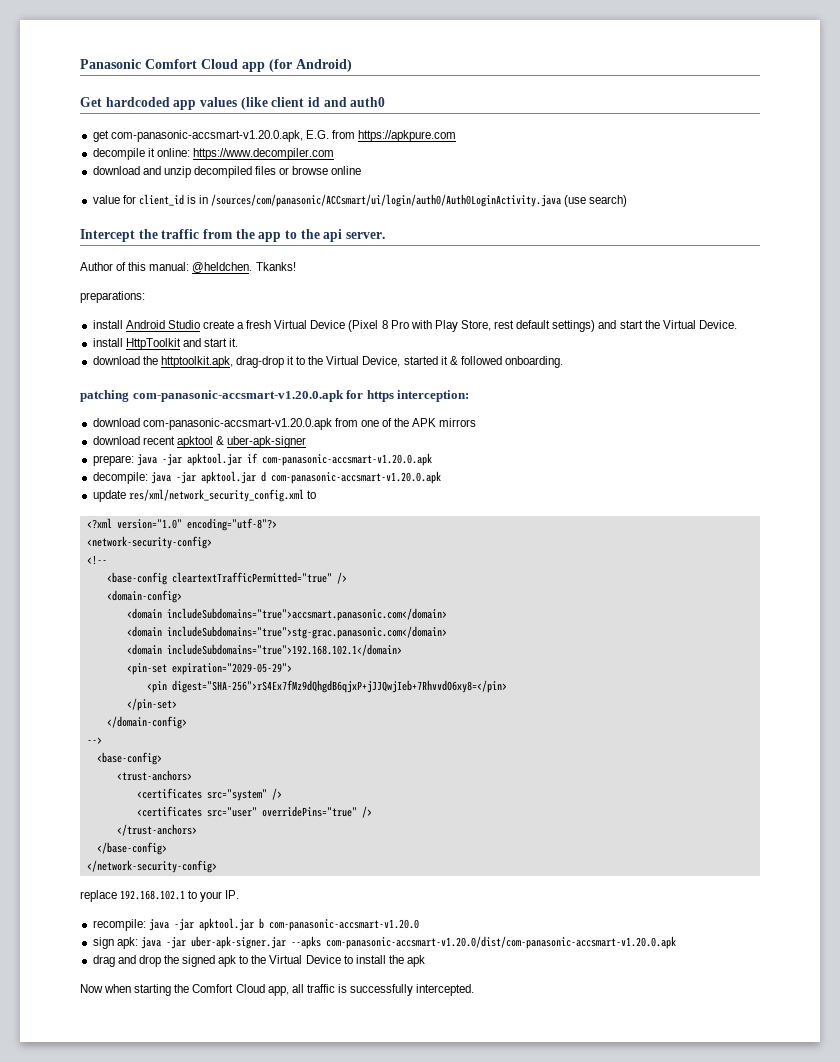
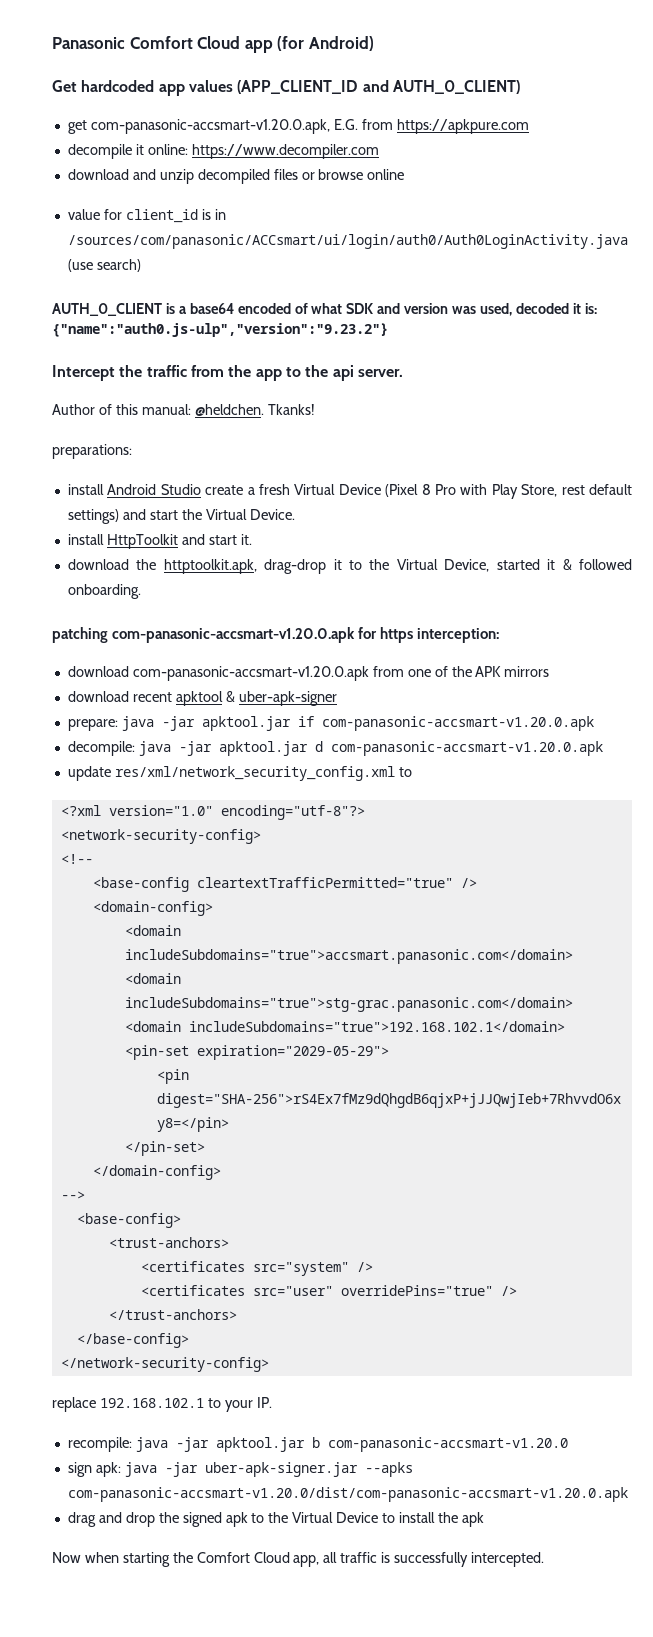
- Get hardcoded app values (like client id and auth0
+ Get hardcoded app values (APP_CLIENT_ID and AUTH_0_CLIENT)
+ AUTH_0_CLIENT is a base64 encoded of what SDK and version was used, decoded it is: {"name":"auth0.js-ulp","version":"9.23.2"}

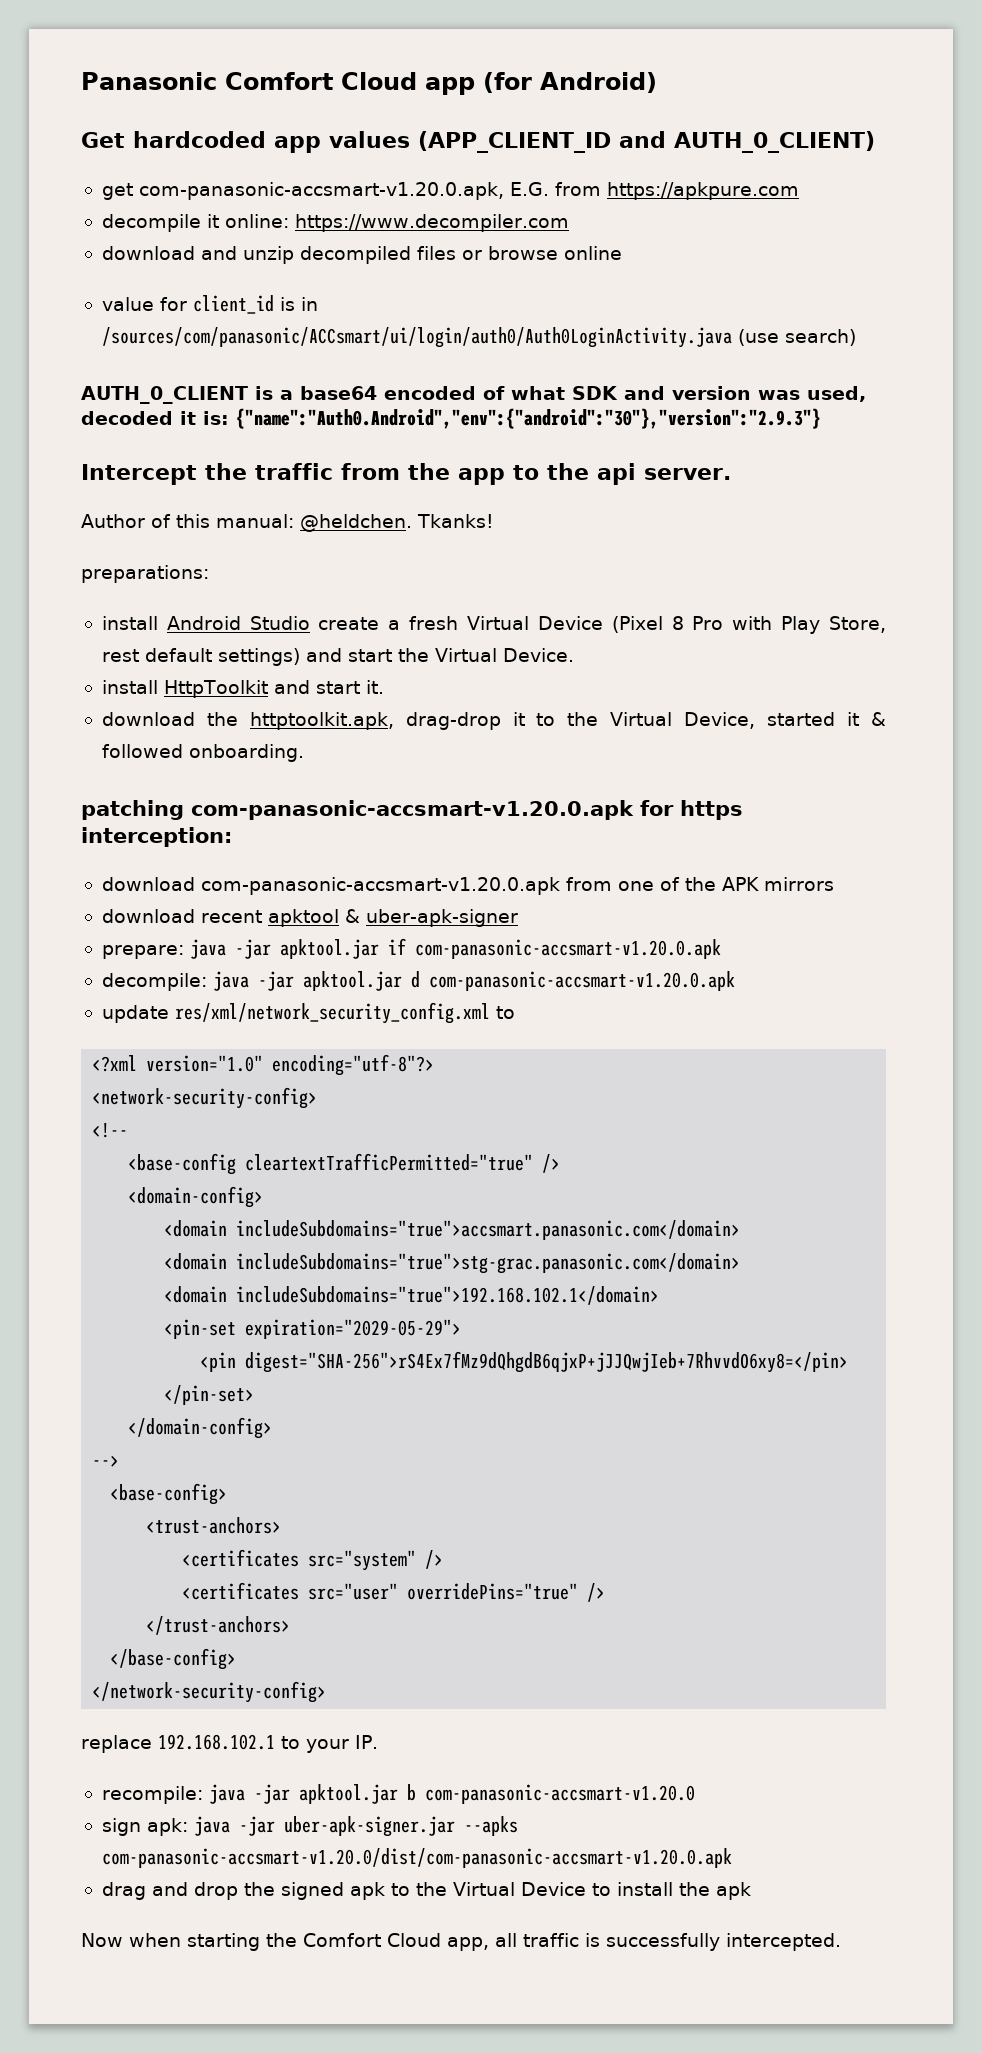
- AUTH_0_CLIENT is a base64 encoded of what SDK and version was used, decoded it is: {"name":"auth0.js-ulp","version":"9.23.2"}
+ AUTH_0_CLIENT is a base64 encoded of what SDK and version was used, decoded it is: {"name":"Auth0.Android","env":{"android":"30"},"version":"2.9.3"}

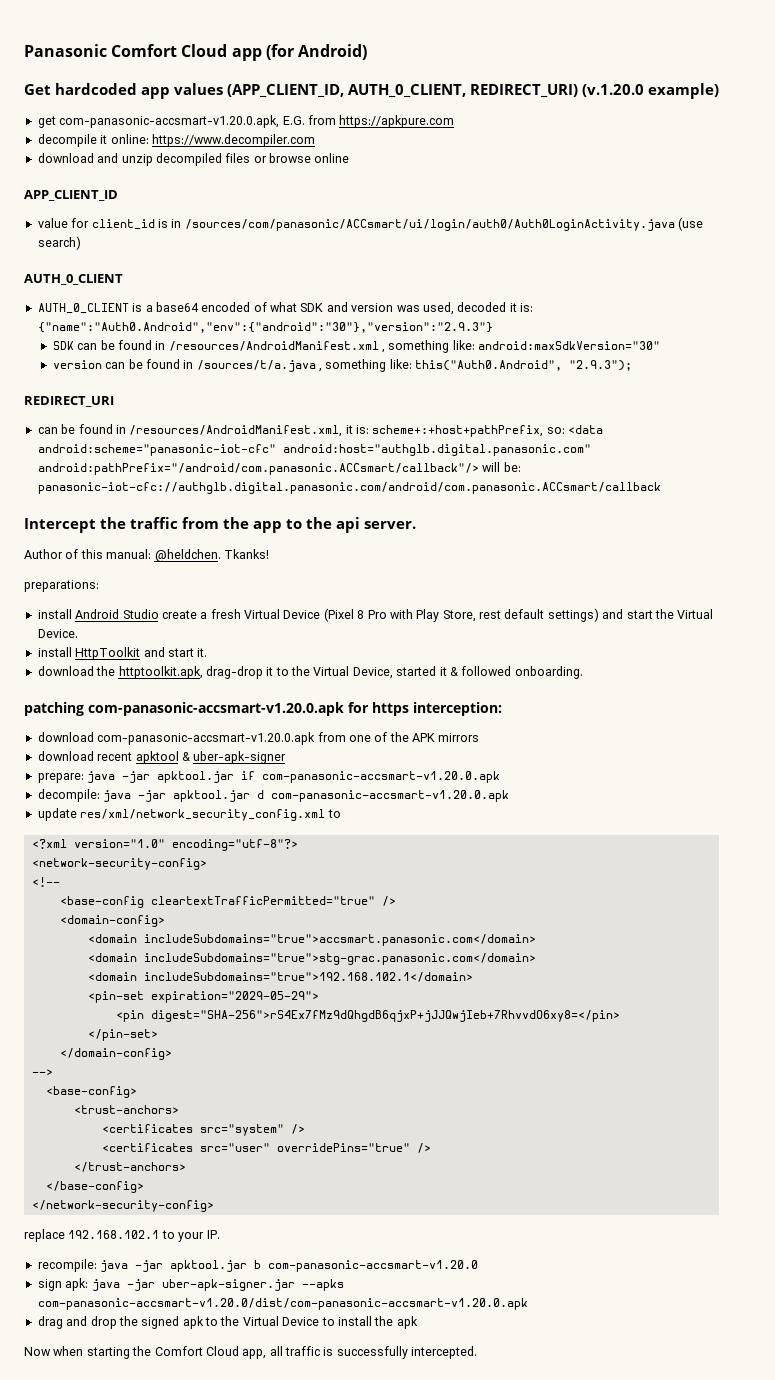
- Get hardcoded app values (APP_CLIENT_ID and AUTH_0_CLIENT)
+ Get hardcoded app values (APP_CLIENT_ID, AUTH_0_CLIENT, REDIRECT_URI) (v.1.20.0 example)
+ APP_CLIENT_ID
  value for client_id is in /sources/com/panasonic/ACCsmart/ui/login/auth0/Auth0LoginActivity.java (use search)
+ AUTH_0_CLIENT
+ SDK can be found in /resources/AndroidManifest.xml , something like: android:maxSdkVersion="30"
+ version can be found in /sources/t/a.java , something like: this("Auth0.Android", "2.9.3");
+ REDIRECT_URI
+ can be found in /resources/AndroidManifest.xml, it is: scheme+:+host+pathPrefix, so: <data android:scheme="panasonic-iot-cfc" android:host="authglb.digital.panasonic.com" android:pathPrefix="/android/com.panasonic.ACCsmart/callback"/> will be: panasonic-iot-cfc://authglb.digital.panasonic.com/android/com.panasonic.ACCsmart/callback

